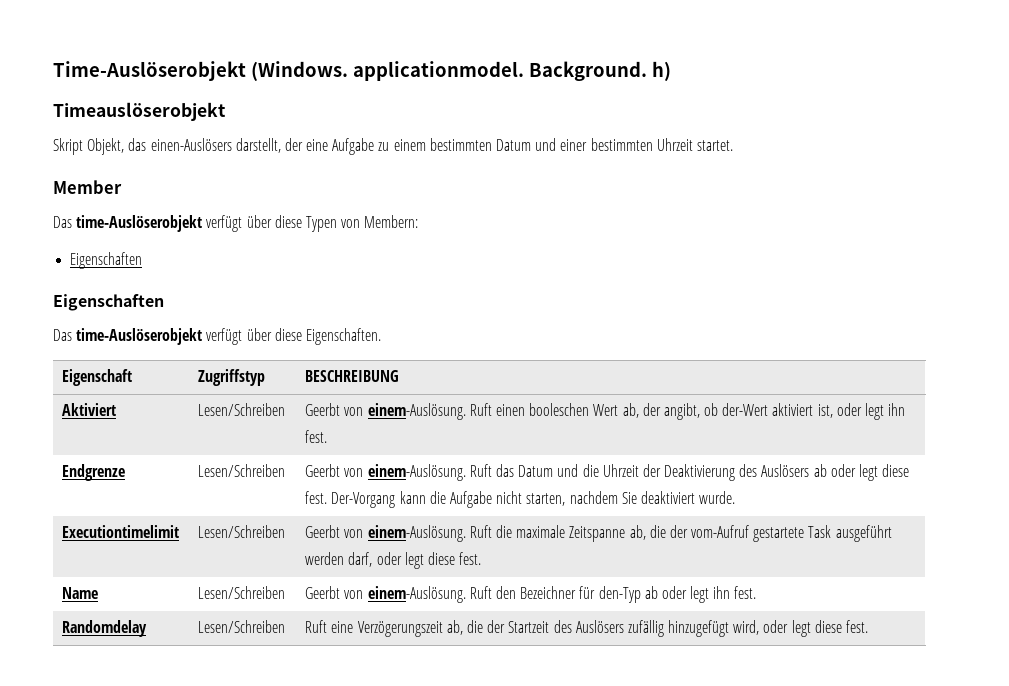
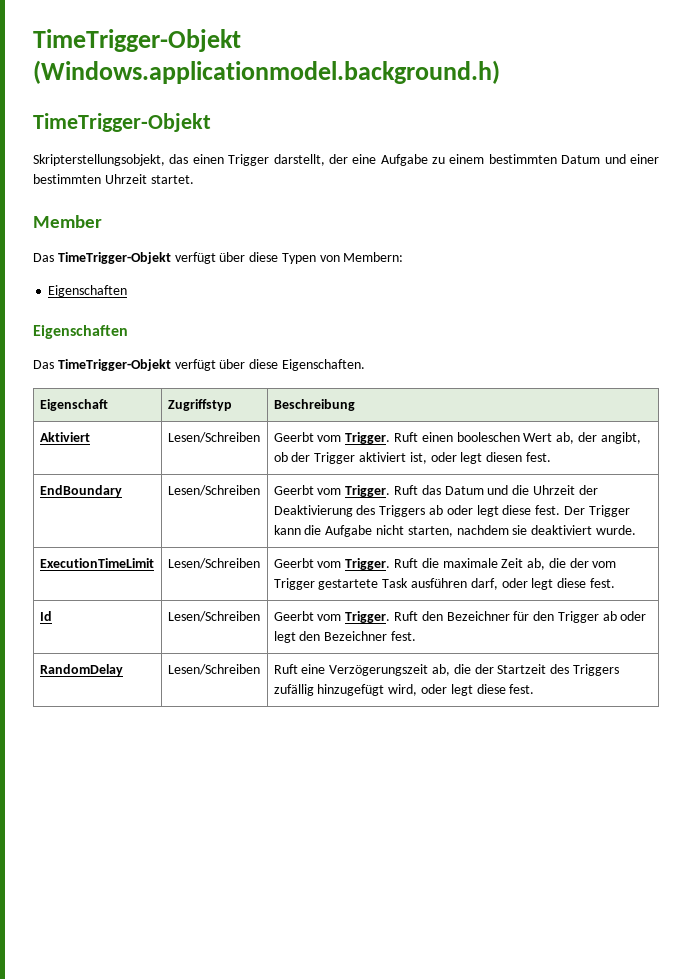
- Time-Auslöserobjekt (Windows. applicationmodel. Background. h)
- Timeauslöserobjekt
- Skript Objekt, das einen-Auslösers darstellt, der eine Aufgabe zu einem bestimmten Datum und einer bestimmten Uhrzeit startet.
+ TimeTrigger-Objekt (Windows.applicationmodel.background.h)
+ TimeTrigger-Objekt
+ Skripterstellungsobjekt, das einen Trigger darstellt, der eine Aufgabe zu einem bestimmten Datum und einer bestimmten Uhrzeit startet.
- Das time-Auslöserobjekt verfügt über diese Typen von Membern:
+ Das TimeTrigger-Objekt verfügt über diese Typen von Membern:
- Das time-Auslöserobjekt verfügt über diese Eigenschaften.
+ Das TimeTrigger-Objekt verfügt über diese Eigenschaften.
- Eigenschaft | Zugriffstyp | BESCHREIBUNG
+ Eigenschaft | Zugriffstyp | Beschreibung
- Aktiviert | Lesen/Schreiben | Geerbt von einem-Auslösung. Ruft einen booleschen Wert ab, der angibt, ob der-Wert aktiviert ist, oder legt ihn fest.
- Endgrenze | Lesen/Schreiben | Geerbt von einem-Auslösung. Ruft das Datum und die Uhrzeit der Deaktivierung des Auslösers ab oder legt diese fest. Der-Vorgang kann die Aufgabe nicht starten, nachdem Sie deaktiviert wurde.
+ Aktiviert | Lesen/Schreiben | Geerbt vom Trigger. Ruft einen booleschen Wert ab, der angibt, ob der Trigger aktiviert ist, oder legt diesen fest.
+ EndBoundary | Lesen/Schreiben | Geerbt vom Trigger. Ruft das Datum und die Uhrzeit der Deaktivierung des Triggers ab oder legt diese fest. Der Trigger kann die Aufgabe nicht starten, nachdem sie deaktiviert wurde.
- Executiontimelimit | Lesen/Schreiben | Geerbt von einem-Auslösung. Ruft die maximale Zeitspanne ab, die der vom-Aufruf gestartete Task ausgeführt werden darf, oder legt diese fest.
+ ExecutionTimeLimit | Lesen/Schreiben | Geerbt vom Trigger. Ruft die maximale Zeit ab, die der vom Trigger gestartete Task ausführen darf, oder legt diese fest.
- Name | Lesen/Schreiben | Geerbt von einem-Auslösung. Ruft den Bezeichner für den-Typ ab oder legt ihn fest.
- Randomdelay | Lesen/Schreiben | Ruft eine Verzögerungszeit ab, die der Startzeit des Auslösers zufällig hinzugefügt wird, oder legt diese fest.
+ Id | Lesen/Schreiben | Geerbt vom Trigger. Ruft den Bezeichner für den Trigger ab oder legt den Bezeichner fest.
+ RandomDelay | Lesen/Schreiben | Ruft eine Verzögerungszeit ab, die der Startzeit des Triggers zufällig hinzugefügt wird, oder legt diese fest.

